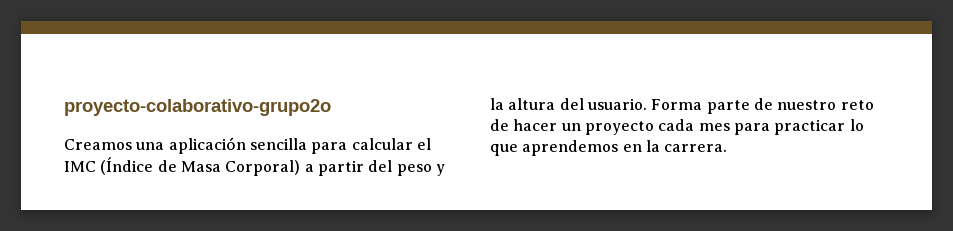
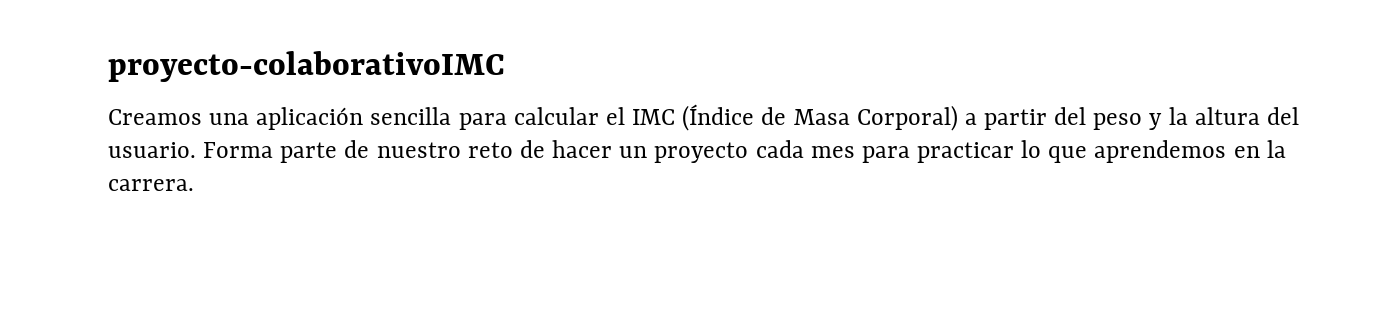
- proyecto-colaborativo-grupo2o
+ proyecto-colaborativoIMC

